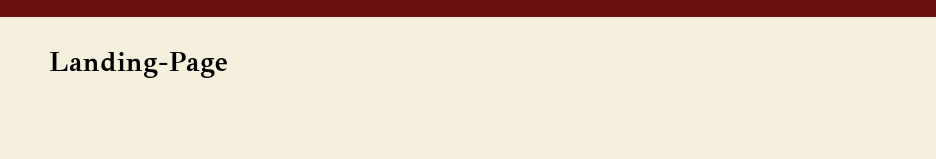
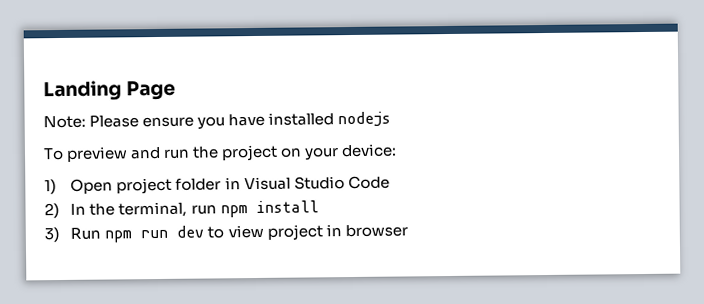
- Landing-Page
+ Landing Page
+ Note: Please ensure you have installed nodejs
+ To preview and run the project on your device:
+ 1) Open project folder in Visual Studio Code
+ 2) In the terminal, run npm install
+ 3) Run npm run dev to view project in browser

